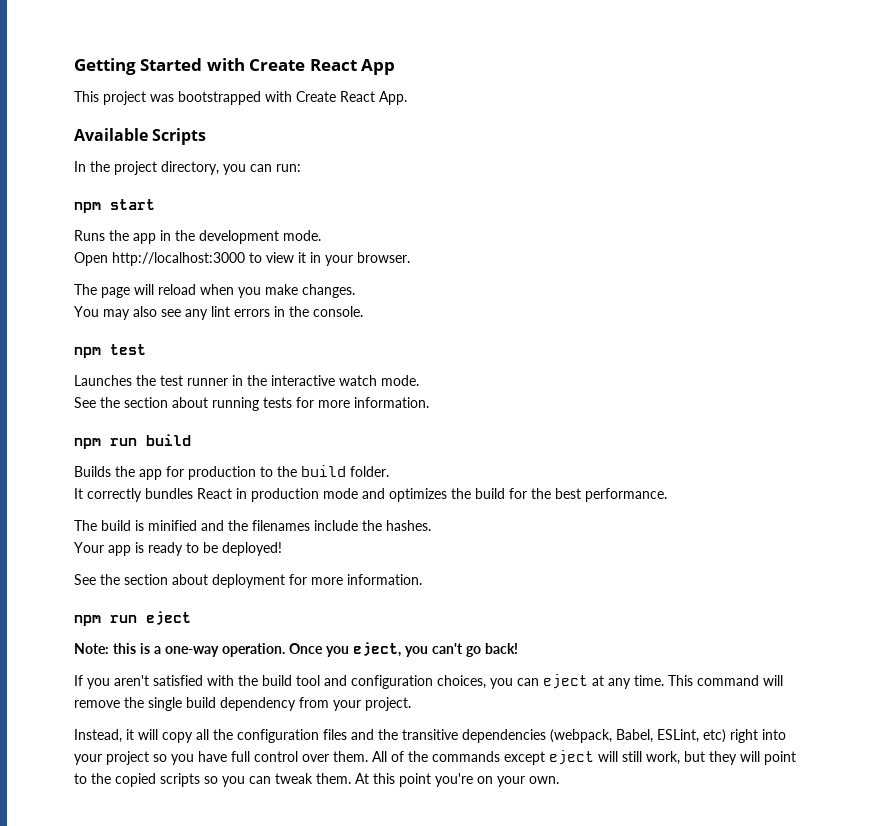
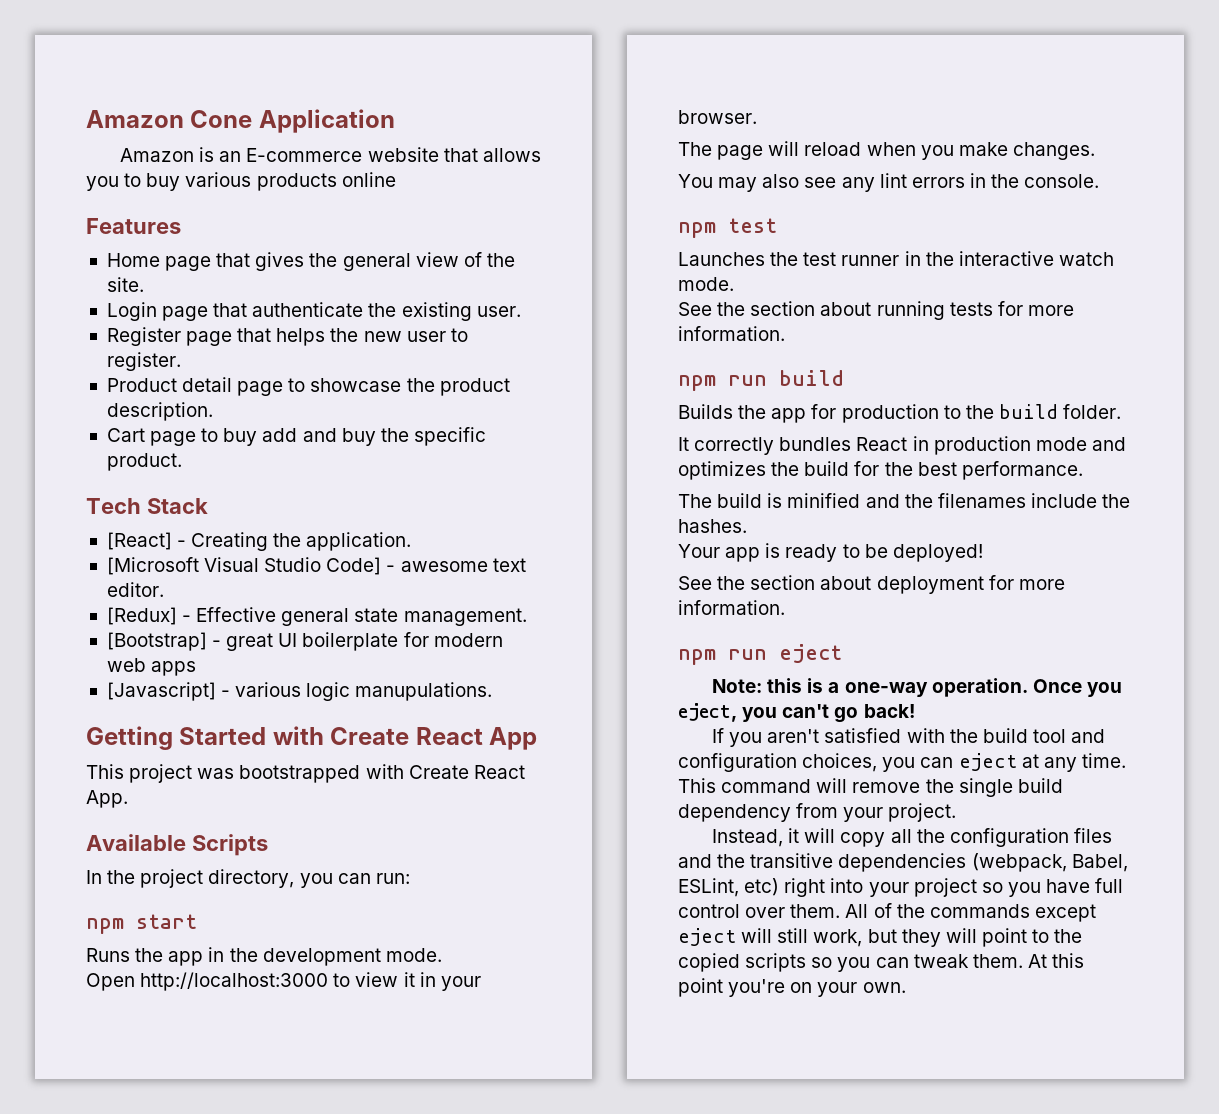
+ Amazon Cone Application
+ Amazon is an E-commerce website that allows you to buy various products online
+ Features
+ Home page that gives the general view of the site.
+ Login page that authenticate the existing user.
+ Register page that helps the new user to register.
+ Product detail page to showcase the product description.
+ Cart page to buy add and buy the specific product.
+ Tech Stack
+ [React] - Creating the application.
+ [Microsoft Visual Studio Code] - awesome text editor.
+ [Redux] - Effective general state management.
+ [Bootstrap] - great UI boilerplate for modern web apps
+ [Javascript] - various logic manupulations.

